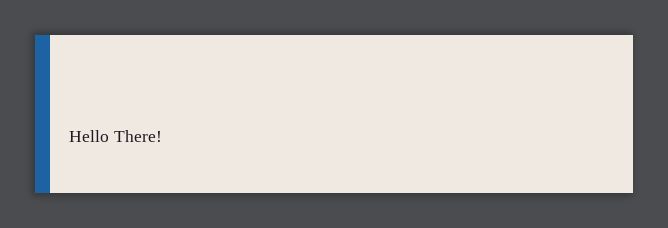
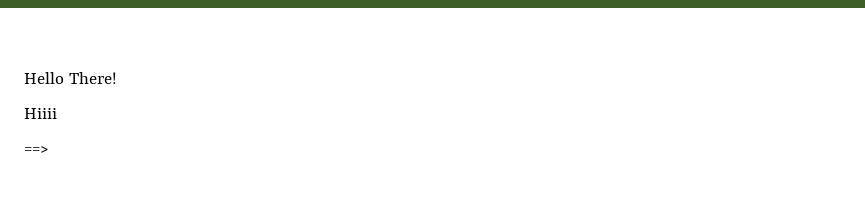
+ Hiiii
+ ==>

